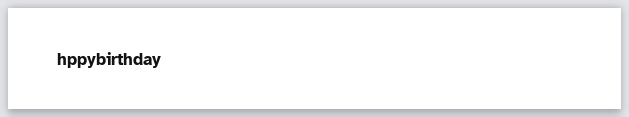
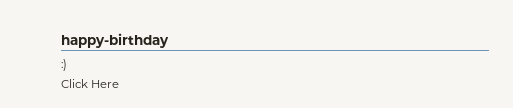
- hppybirthday
+ happy-birthday
+ :)
+ Click Here

